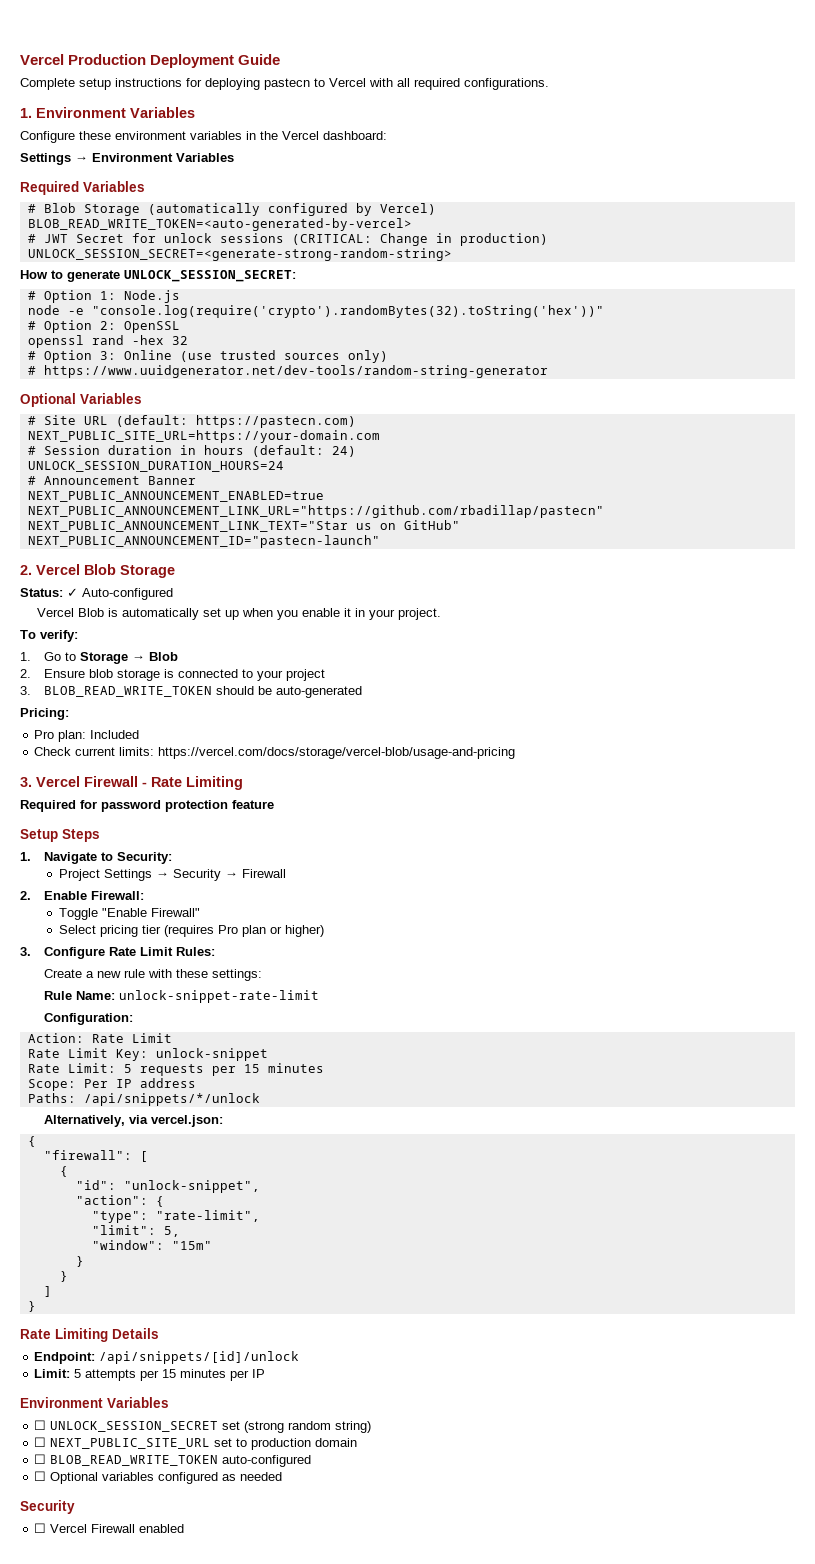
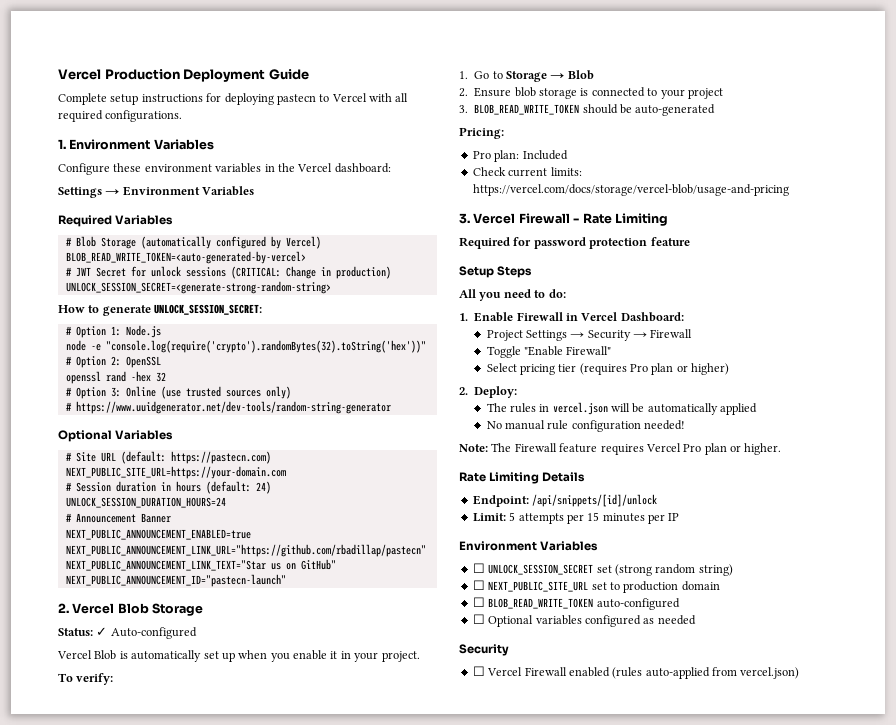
- 1. Navigate to Security:
+ All you need to do:
+ 1. Enable Firewall in Vercel Dashboard:
- 2. Enable Firewall:
- 3. Configure Rate Limit Rules:
- Create a new rule with these settings:
- Rule Name: unlock-snippet-rate-limit
- Configuration:
- Action: Rate Limit
- Rate Limit Key: unlock-snippet
- Rate Limit: 5 requests per 15 minutes
- Scope: Per IP address
- Paths: /api/snippets/*/unlock
- Alternatively, via vercel.json:
- {
- "firewall": [
- {
- "id": "unlock-snippet",
- "action": {
- "type": "rate-limit",
- "limit": 5,
- "window": "15m"
- }
- }
- ]
- }
+ 2. Deploy:
+ The rules in vercel.json will be automatically applied
+ No manual rule configuration needed!
+ Note: The Firewall feature requires Vercel Pro plan or higher.
- ☐ Vercel Firewall enabled
+ ☐ Vercel Firewall enabled (rules auto-applied from vercel.json)

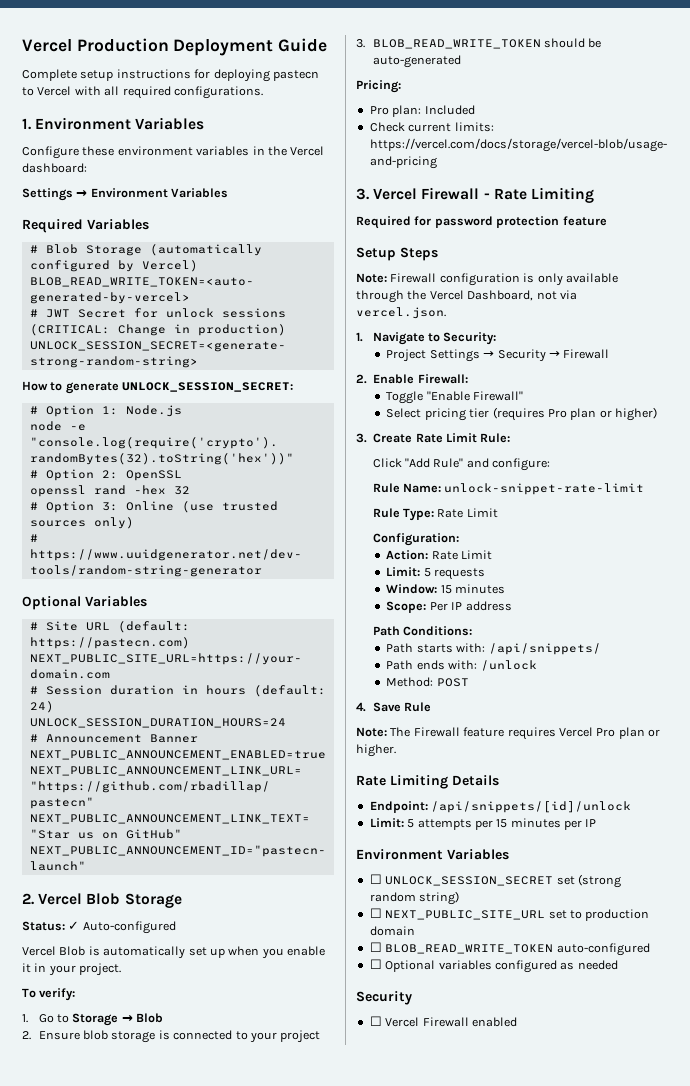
- All you need to do:
- 1. Enable Firewall in Vercel Dashboard:
+ Note: Firewall configuration is only available through the Vercel Dashboard, not via vercel.json.
+ 1. Navigate to Security:
+ 2. Enable Firewall:
- 2. Deploy:
- The rules in vercel.json will be automatically applied
- No manual rule configuration needed!
+ 3. Create Rate Limit Rule:
+ Click "Add Rule" and configure:
+ Rule Name: unlock-snippet-rate-limit
+ Rule Type: Rate Limit
+ Configuration:
+ Action: Rate Limit
+ Limit: 5 requests
+ Window: 15 minutes
+ Scope: Per IP address
+ Path Conditions:
+ Path starts with: /api/snippets/
+ Path ends with: /unlock
+ Method: POST
+ 4. Save Rule
- ☐ Vercel Firewall enabled (rules auto-applied from vercel.json)
+ ☐ Vercel Firewall enabled

